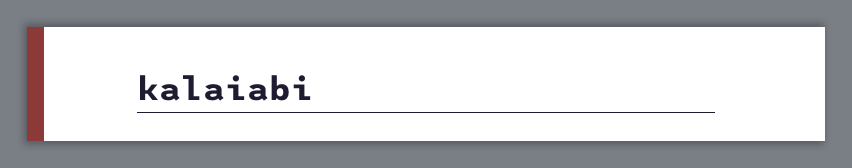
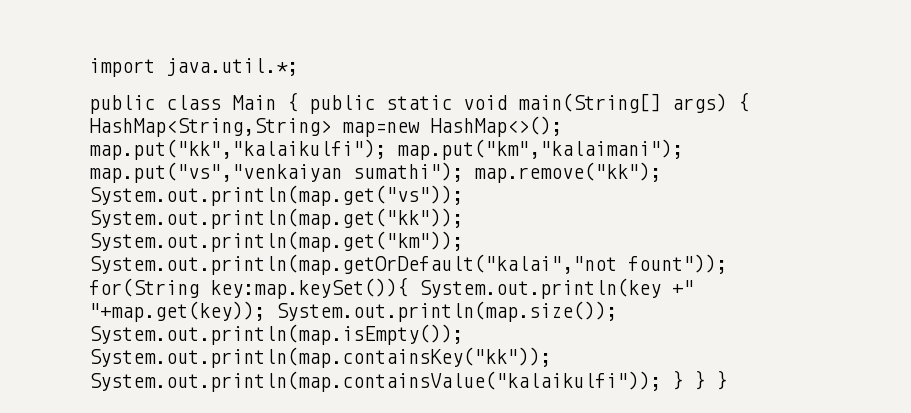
- kalaiabi
+ import java.util.*;
+ public class Main { public static void main(String[] args) { HashMap<String,String> map=new HashMap<>(); map.put("kk","kalaikulfi"); map.put("km","kalaimani"); map.put("vs","venkaiyan sumathi"); map.remove("kk"); System.out.println(map.get("vs")); System.out.println(map.get("kk")); System.out.println(map.get("km")); System.out.println(map.getOrDefault("kalai","not fount")); for(String key:map.keySet()){ System.out.println(key +" "+map.get(key)); System.out.println(map.size()); System.out.println(map.isEmpty()); System.out.println(map.containsKey("kk")); System.out.println(map.containsValue("kalaikulfi")); } } }

